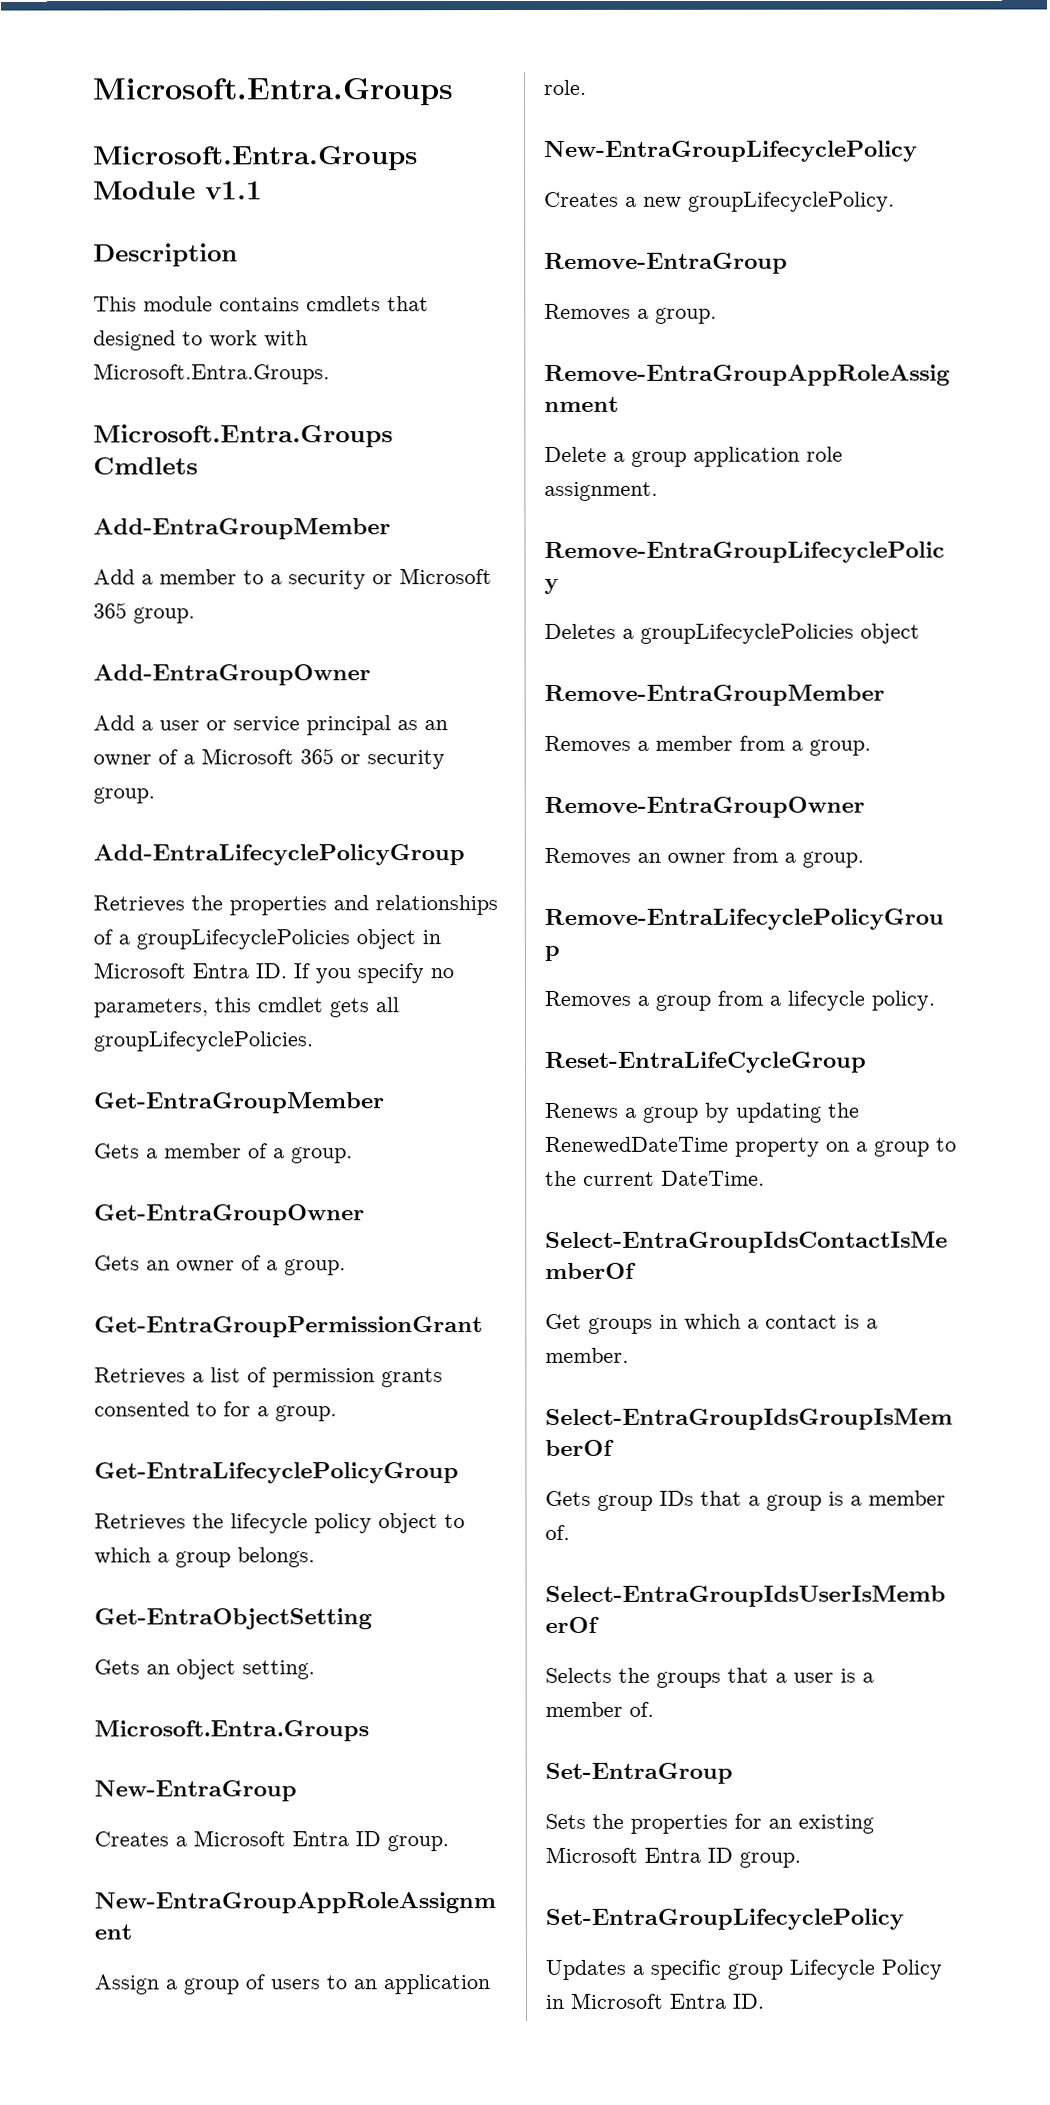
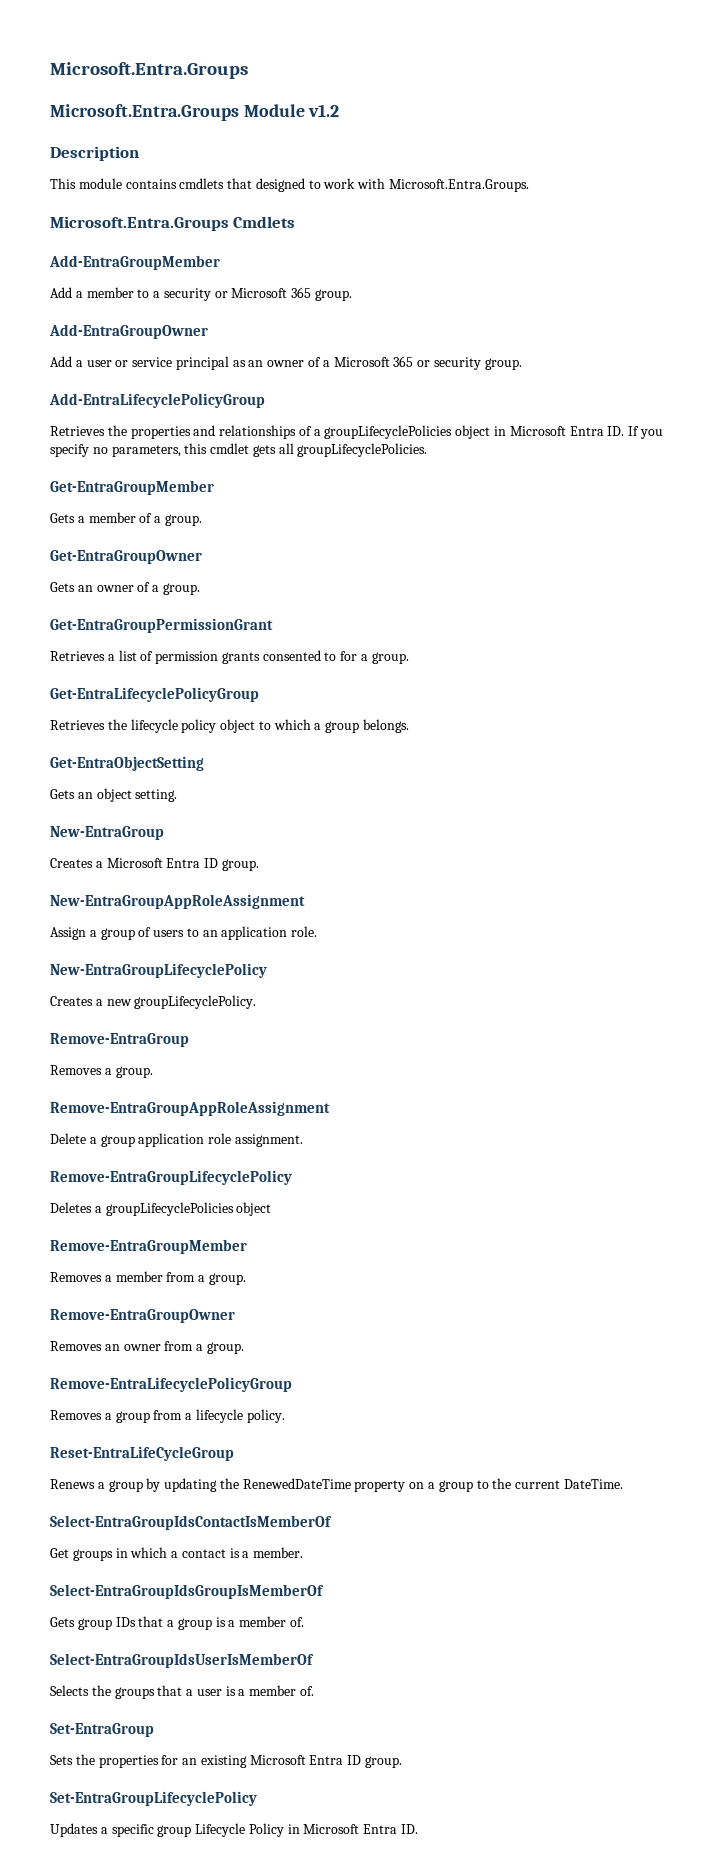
- Microsoft.Entra.Groups Module v1.1
+ Microsoft.Entra.Groups Module v1.2
  Gets an object setting.
- Microsoft.Entra.Groups

